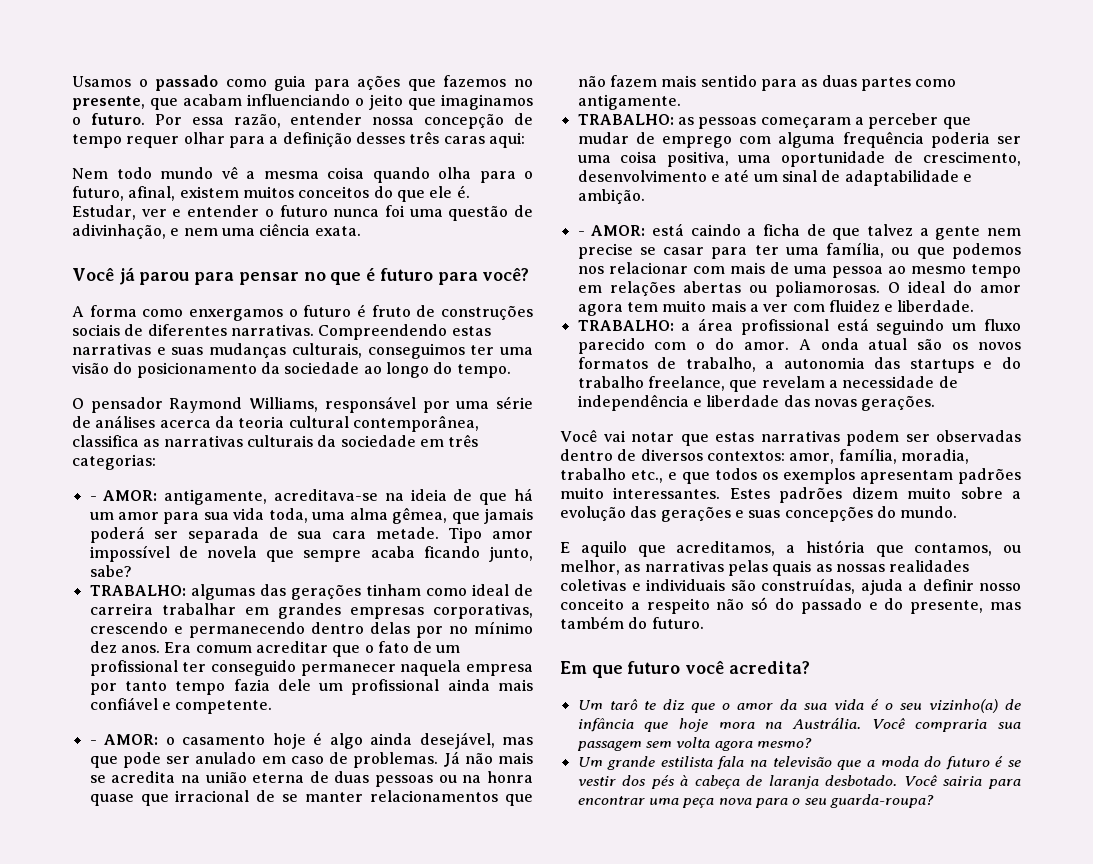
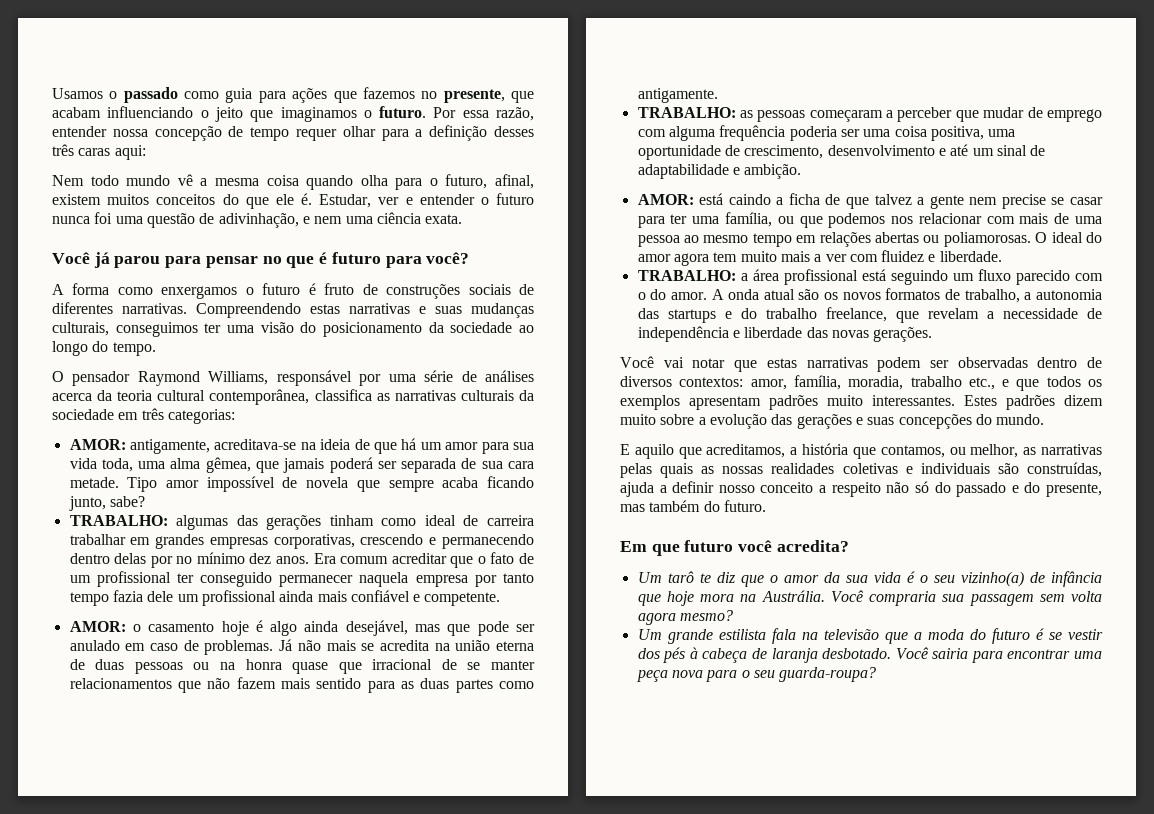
- - AMOR: antigamente, acreditava-se na ideia de que há um amor para sua vida toda, uma alma gêmea, que jamais poderá ser separada de sua cara metade.
+ AMOR: antigamente, acreditava-se na ideia de que há um amor para sua vida toda, uma alma gêmea, que jamais poderá ser separada de sua cara metade.
- - AMOR: o casamento hoje é algo ainda desejável, mas que pode ser anulado em caso de problemas.
+ AMOR: o casamento hoje é algo ainda desejável, mas que pode ser anulado em caso de problemas.
- - AMOR: está caindo a ficha de que talvez a gente nem precise se casar para ter uma família, ou que podemos nos relacionar com mais de uma pessoa ao mesmo tempo em relações abertas ou poliamorosas.
+ AMOR: está caindo a ficha de que talvez a gente nem precise se casar para ter uma família, ou que podemos nos relacionar com mais de uma pessoa ao mesmo tempo em relações abertas ou poliamorosas.

